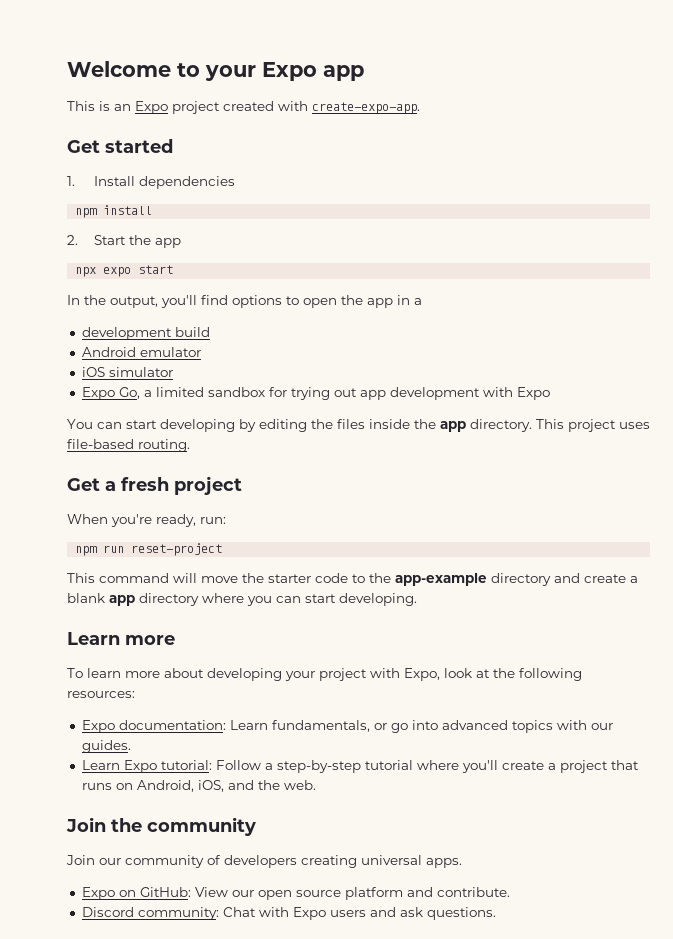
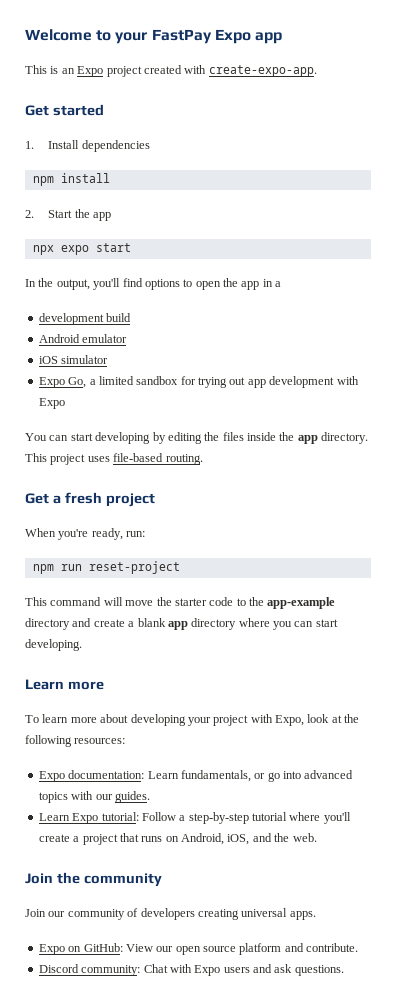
- Welcome to your Expo app
+ Welcome to your FastPay Expo app

